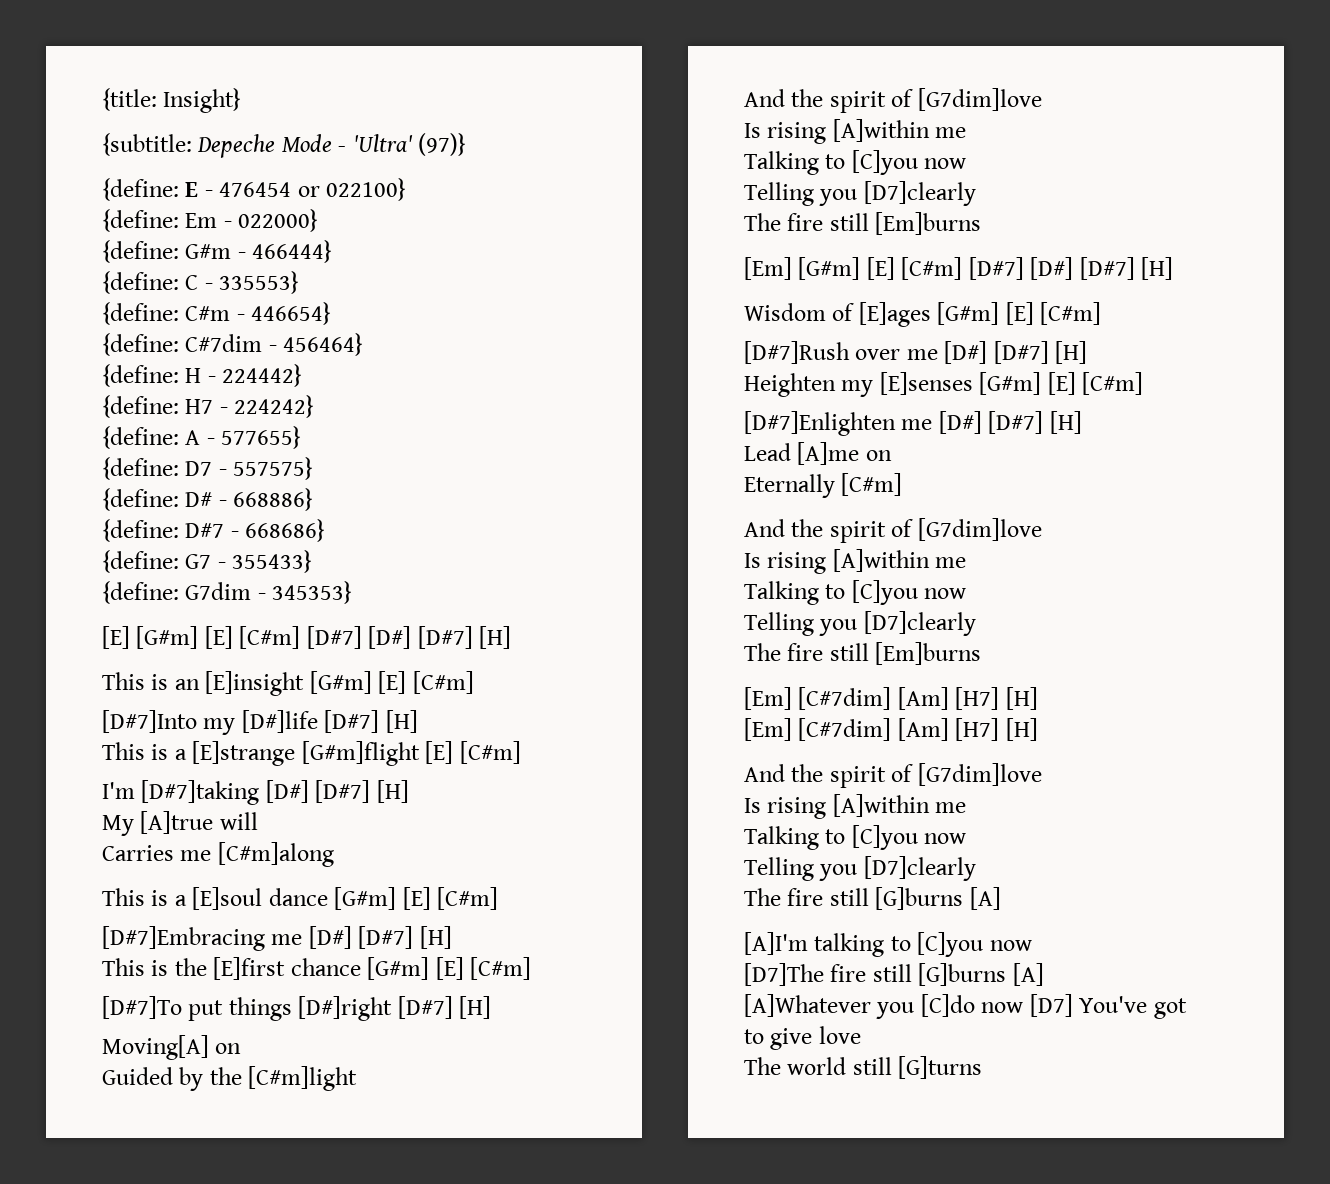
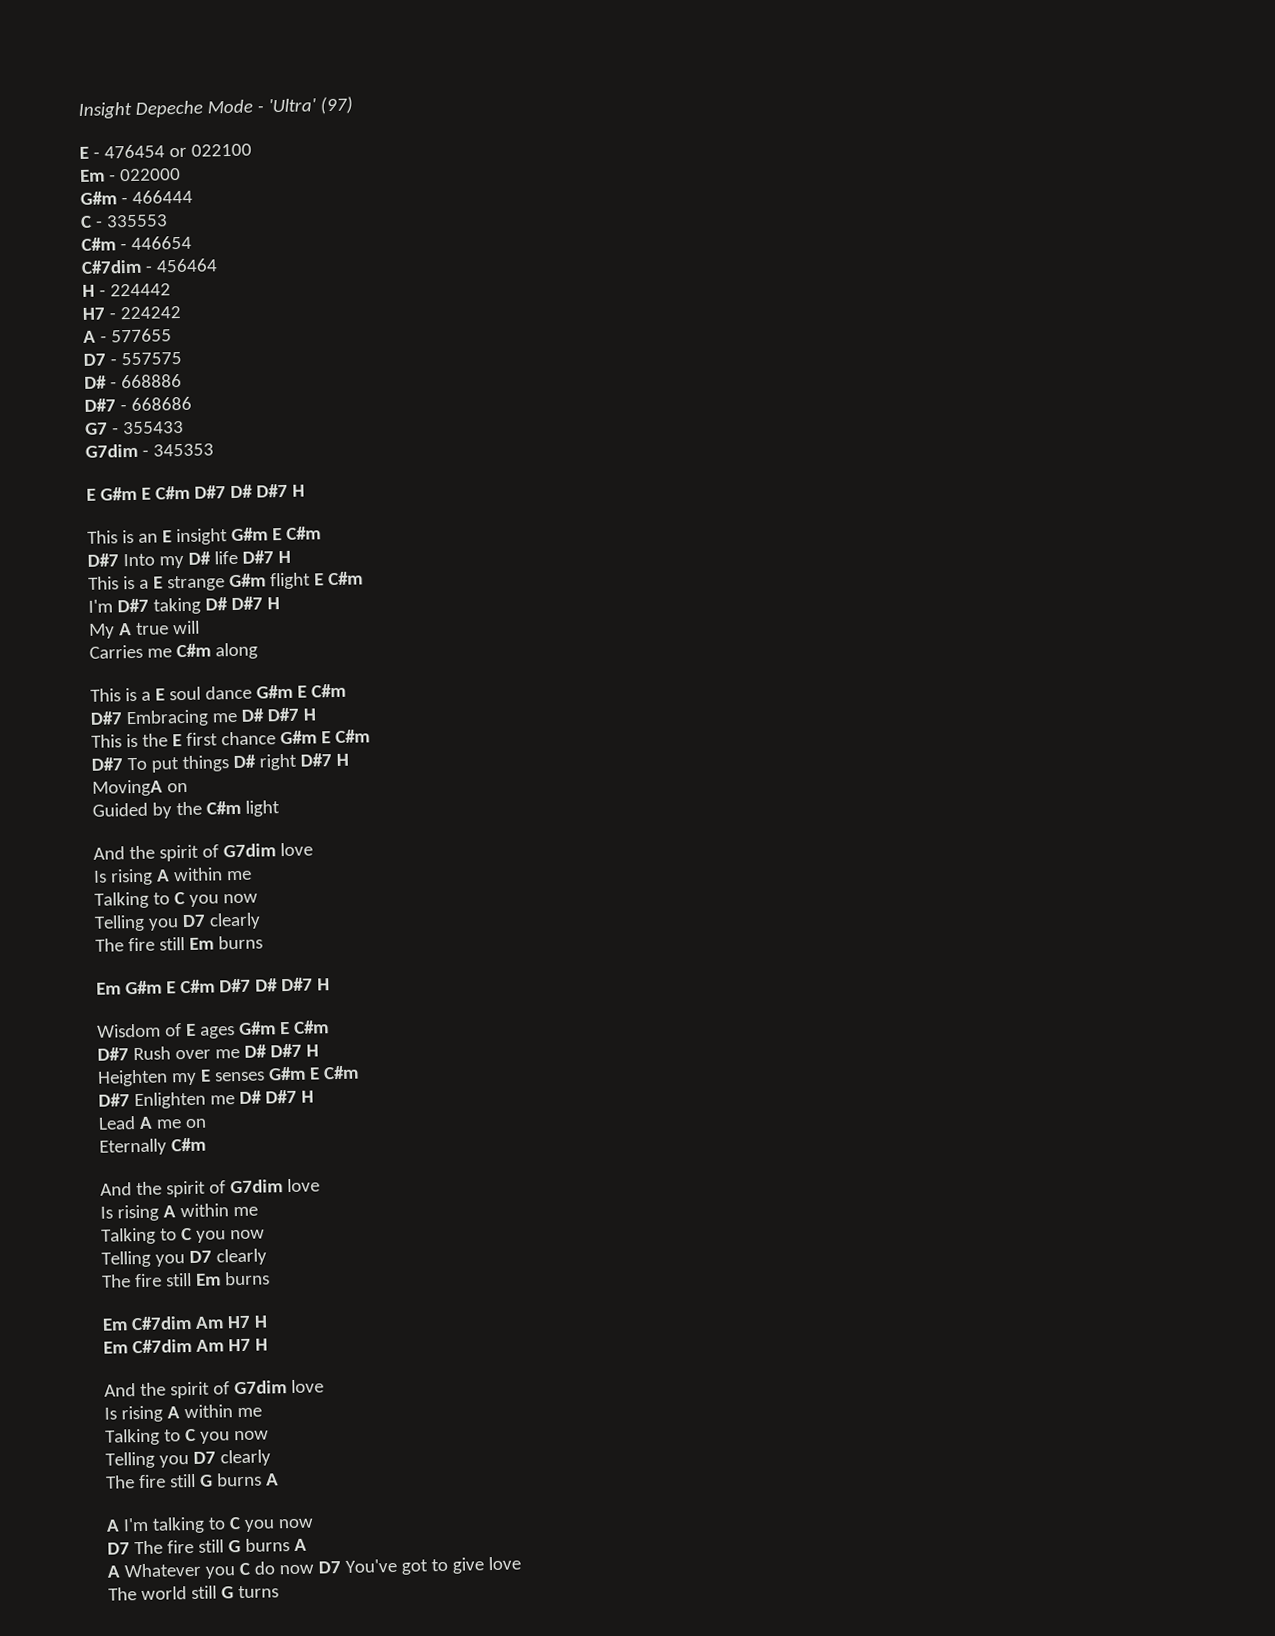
- {title: Insight}
- {subtitle: Depeche Mode - 'Ultra' (97)}
- {define: E - 476454 or 022100}
- {define: Em - 022000}
- {define: G#m - 466444}
- {define: C - 335553}
- {define: C#m - 446654}
- {define: C#7dim - 456464}
- {define: H - 224442}
- {define: H7 - 224242}
- {define: A - 577655}
- {define: D7 - 557575}
- {define: D# - 668886}
- {define: D#7 - 668686}
- {define: G7 - 355433}
- {define: G7dim - 345353}
- [E] [G#m] [E] [C#m] [D#7] [D#] [D#7] [H]
- This is an [E]insight [G#m] [E] [C#m]
- [D#7]Into my [D#]life [D#7] [H]
- This is a [E]strange [G#m]flight [E] [C#m]
- I'm [D#7]taking [D#] [D#7] [H]
+ Insight Depeche Mode - 'Ultra' (97)
+ E - 476454 or 022100
+ Em - 022000
+ G#m - 466444
+ C - 335553
+ C#m - 446654
+ C#7dim - 456464
+ H - 224442
+ H7 - 224242
+ A - 577655
+ D7 - 557575
+ D# - 668886
+ D#7 - 668686
+ G7 - 355433
+ G7dim - 345353
+ E G#m E C#m D#7 D# D#7 H
+ This is an E insight G#m E C#m
+ D#7 Into my D# life D#7 H
+ This is a E strange G#m flight E C#m
+ I'm D#7 taking D# D#7 H
- My [A]true will
+ My A true will
- Carries me [C#m]along
- This is a [E]soul dance [G#m] [E] [C#m]
- [D#7]Embracing me [D#] [D#7] [H]
- This is the [E]first chance [G#m] [E] [C#m]
- [D#7]To put things [D#]right [D#7] [H]
- Moving[A] on
+ Carries me C#m along
+ This is a E soul dance G#m E C#m
+ D#7 Embracing me D# D#7 H
+ This is the E first chance G#m E C#m
+ D#7 To put things D# right D#7 H
+ MovingA on
- Guided by the [C#m]light
- And the spirit of [G7dim]love
- Is rising [A]within me
- Talking to [C]you now
- Telling you [D7]clearly
- The fire still [Em]burns
- [Em] [G#m] [E] [C#m] [D#7] [D#] [D#7] [H]
- Wisdom of [E]ages [G#m] [E] [C#m]
- [D#7]Rush over me [D#] [D#7] [H]
- Heighten my [E]senses [G#m] [E] [C#m]
- [D#7]Enlighten me [D#] [D#7] [H]
+ Guided by the C#m light
+ And the spirit of G7dim love
+ Is rising A within me
+ Talking to C you now
+ Telling you D7 clearly
+ The fire still Em burns
+ Em G#m E C#m D#7 D# D#7 H
+ Wisdom of E ages G#m E C#m
+ D#7 Rush over me D# D#7 H
+ Heighten my E senses G#m E C#m
+ D#7 Enlighten me D# D#7 H
- Lead [A]me on
+ Lead A me on
- Eternally [C#m]
- And the spirit of [G7dim]love
- Is rising [A]within me
- Talking to [C]you now
- Telling you [D7]clearly
- The fire still [Em]burns
- [Em] [C#7dim] [Am] [H7] [H]
- [Em] [C#7dim] [Am] [H7] [H]
- And the spirit of [G7dim]love
- Is rising [A]within me
- Talking to [C]you now
- Telling you [D7]clearly
- The fire still [G]burns [A]
- [A]I'm talking to [C]you now
- [D7]The fire still [G]burns [A]
- [A]Whatever you [C]do now [D7] You've got to give love
+ Eternally C#m
+ And the spirit of G7dim love
+ Is rising A within me
+ Talking to C you now
+ Telling you D7 clearly
+ The fire still Em burns
+ Em C#7dim Am H7 H
+ Em C#7dim Am H7 H
+ And the spirit of G7dim love
+ Is rising A within me
+ Talking to C you now
+ Telling you D7 clearly
+ The fire still G burns A
+ A I'm talking to C you now
+ D7 The fire still G burns A
+ A Whatever you C do now D7 You've got to give love
- The world still [G]turns
+ The world still G turns

